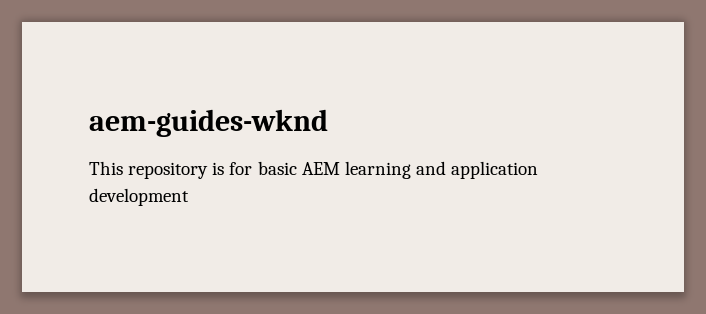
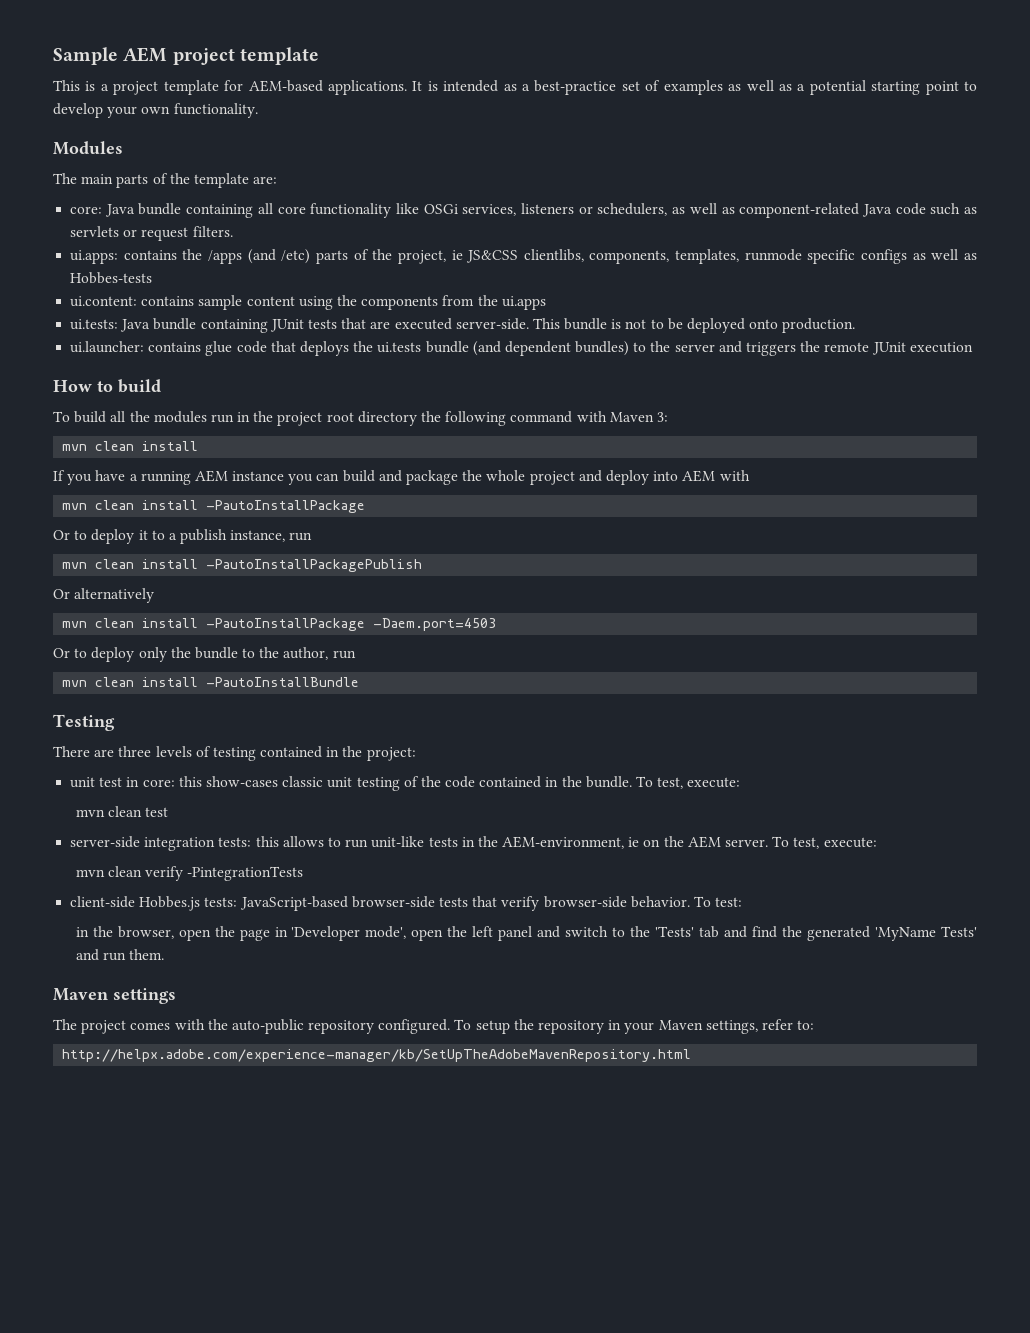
- aem-guides-wknd
- This repository is for basic AEM learning and application development
+ Sample AEM project template
+ This is a project template for AEM-based applications. It is intended as a best-practice set of examples as well as a potential starting point to develop your own functionality.
+ Modules
+ The main parts of the template are:
+ core: Java bundle containing all core functionality like OSGi services, listeners or schedulers, as well as component-related Java code such as servlets or request filters.
+ ui.apps: contains the /apps (and /etc) parts of the project, ie JS&CSS clientlibs, components, templates, runmode specific configs as well as Hobbes-tests
+ ui.content: contains sample content using the components from the ui.apps
+ ui.tests: Java bundle containing JUnit tests that are executed server-side. This bundle is not to be deployed onto production.
+ ui.launcher: contains glue code that deploys the ui.tests bundle (and dependent bundles) to the server and triggers the remote JUnit execution
+ How to build
+ To build all the modules run in the project root directory the following command with Maven 3:
+ mvn clean install
+ If you have a running AEM instance you can build and package the whole project and deploy into AEM with
+ mvn clean install -PautoInstallPackage
+ Or to deploy it to a publish instance, run
+ mvn clean install -PautoInstallPackagePublish
+ Or alternatively
+ mvn clean install -PautoInstallPackage -Daem.port=4503
+ Or to deploy only the bundle to the author, run
+ mvn clean install -PautoInstallBundle
+ Testing
+ There are three levels of testing contained in the project:
+ unit test in core: this show-cases classic unit testing of the code contained in the bundle. To test, execute:
+ mvn clean test
+ server-side integration tests: this allows to run unit-like tests in the AEM-environment, ie on the AEM server. To test, execute:
+ mvn clean verify -PintegrationTests
+ client-side Hobbes.js tests: JavaScript-based browser-side tests that verify browser-side behavior. To test:
+ in the browser, open the page in 'Developer mode', open the left panel and switch to the 'Tests' tab and find the generated 'MyName Tests' and run them.
+ Maven settings
+ The project comes with the auto-public repository configured. To setup the repository in your Maven settings, refer to:
+ http://helpx.adobe.com/experience-manager/kb/SetUpTheAdobeMavenRepository.html

